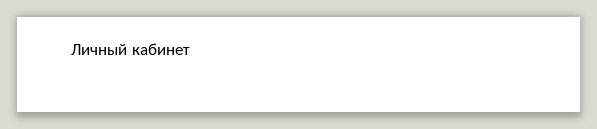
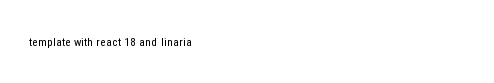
- Личный кабинет
+ template with react 18 and linaria

